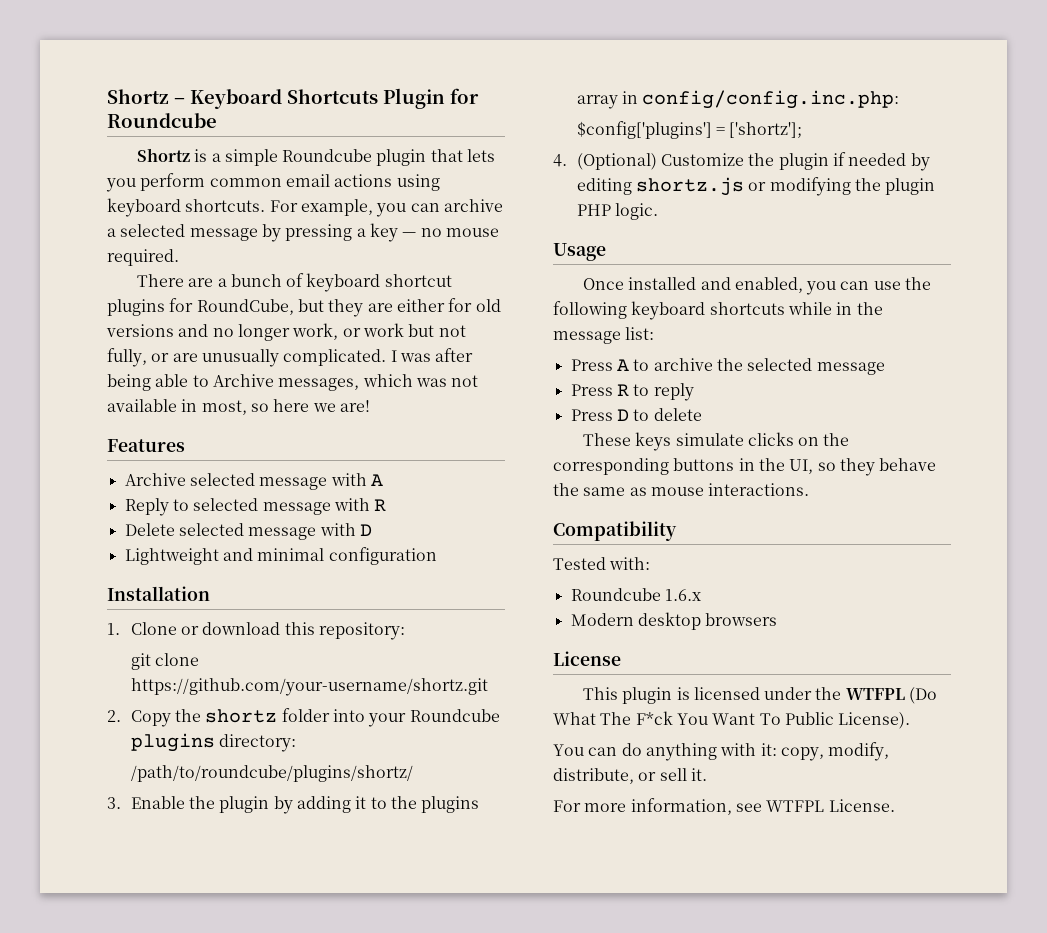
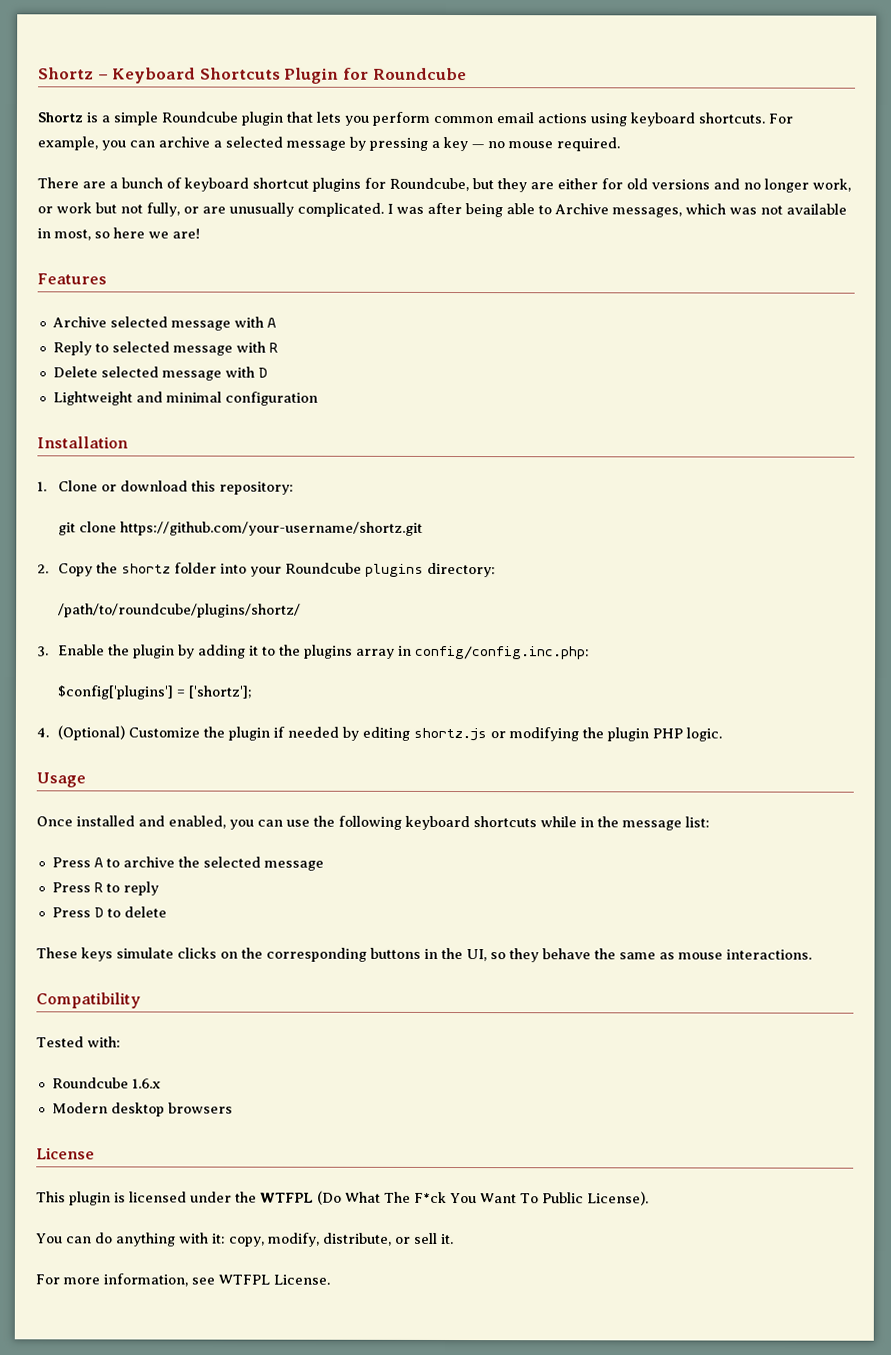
- There are a bunch of keyboard shortcut plugins for RoundCube, but they are either for old versions and no longer work, or work but not fully, or are unusually complicated.
+ There are a bunch of keyboard shortcut plugins for Roundcube, but they are either for old versions and no longer work, or work but not fully, or are unusually complicated.

